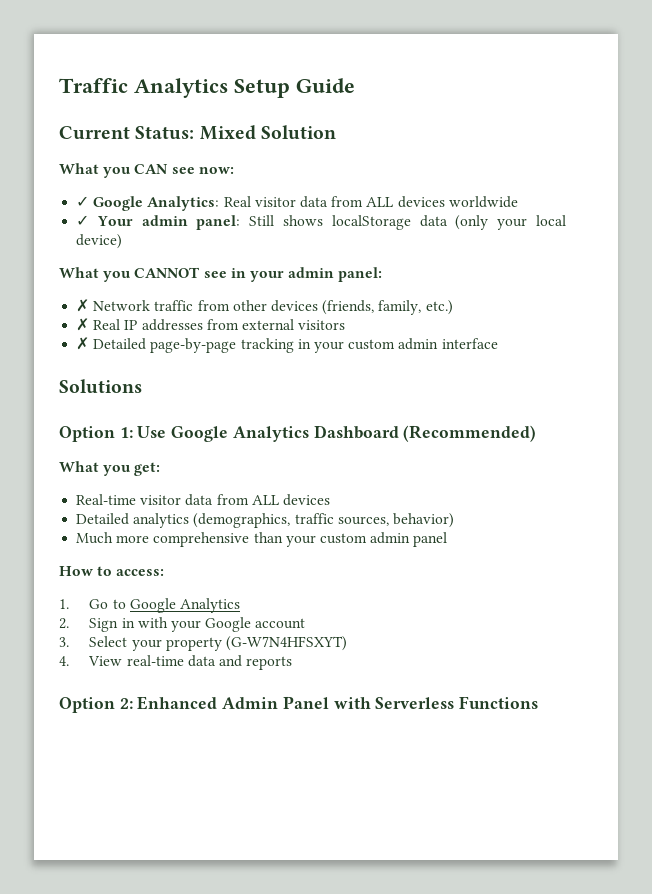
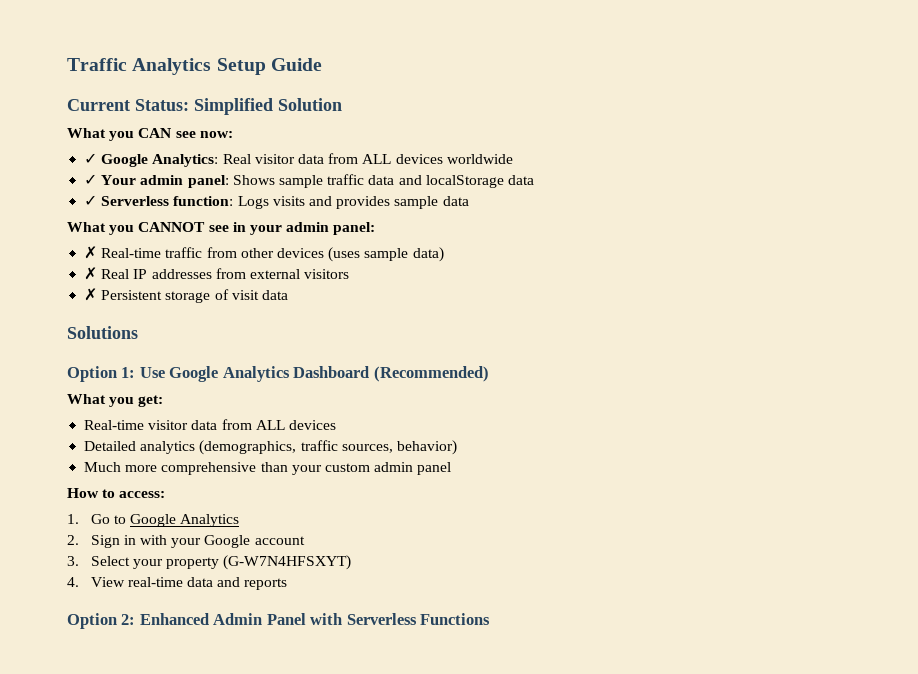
- Current Status: Mixed Solution
+ Current Status: Simplified Solution
- ✓ Your admin panel: Still shows localStorage data (only your local device)
+ ✓ Your admin panel: Shows sample traffic data and localStorage data
+ ✓ Serverless function: Logs visits and provides sample data
- ✗ Network traffic from other devices (friends, family, etc.)
+ ✗ Real-time traffic from other devices (uses sample data)
- ✗ Detailed page-by-page tracking in your custom admin interface
+ ✗ Persistent storage of visit data

